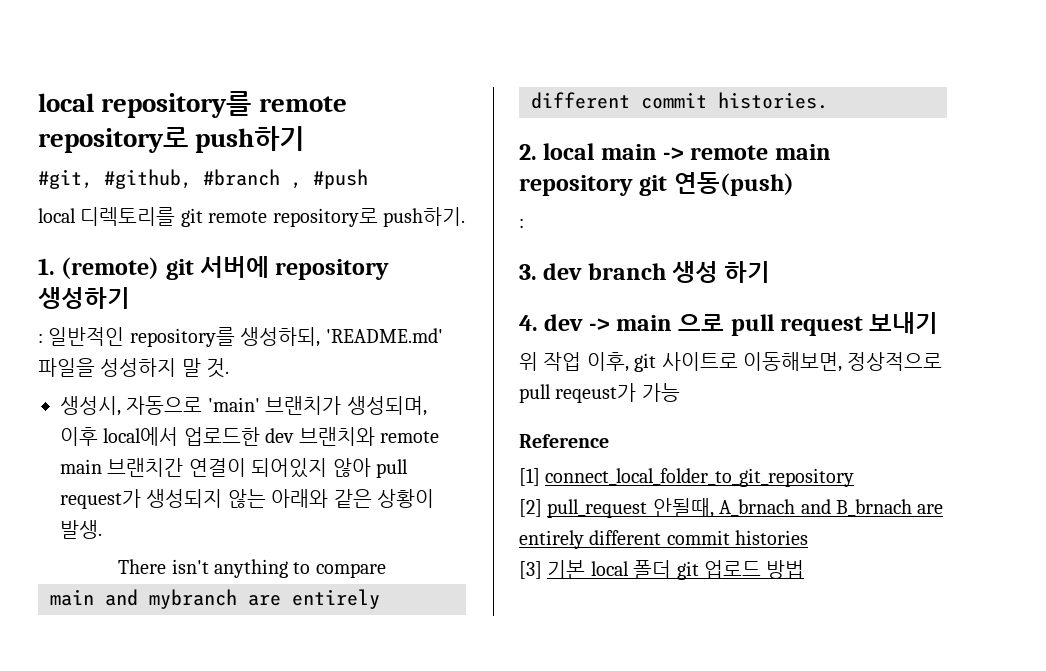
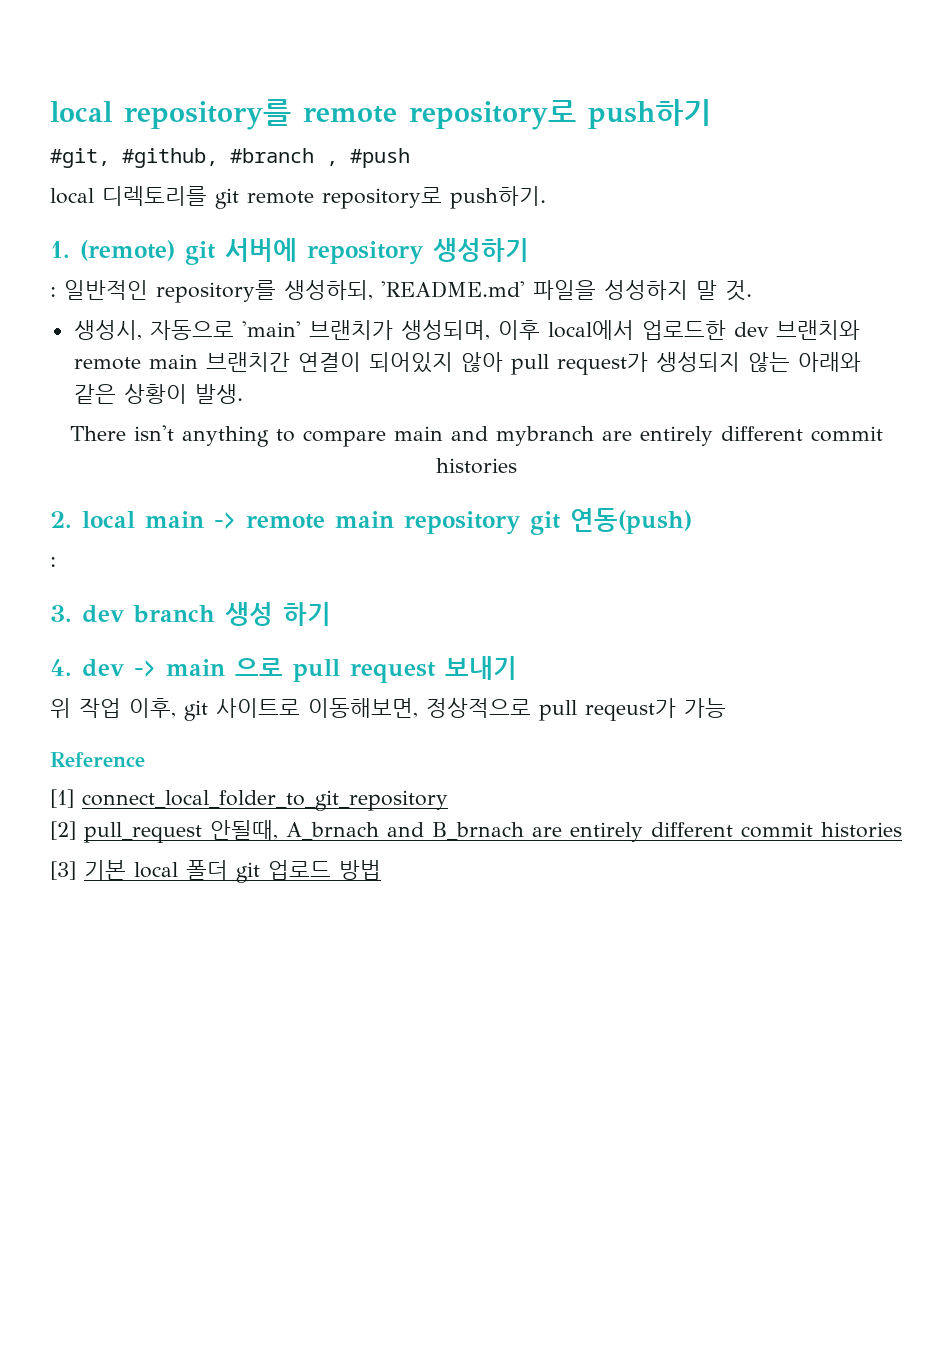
- There isn't anything to compare
- main and mybranch are entirely different commit histories.
+ There isn't anything to compare main and mybranch are entirely different commit histories

